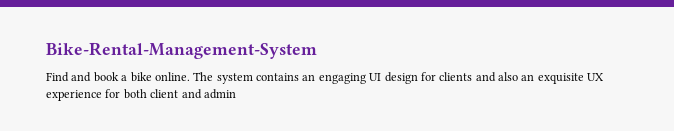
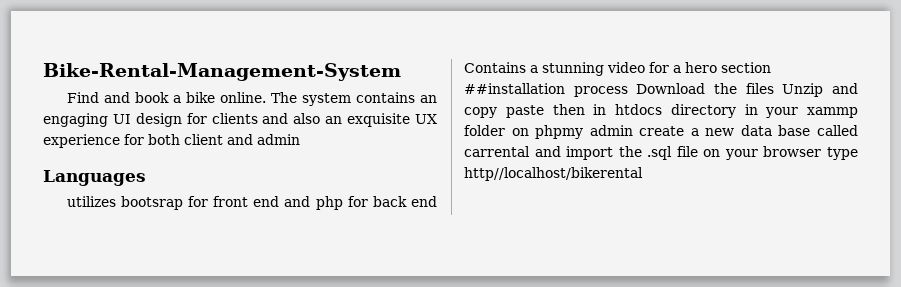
+ Languages
+ utilizes bootsrap for front end and php for back end Contains a stunning video for a hero section ##installation process Download the files Unzip and copy paste then in htdocs directory in your xammp folder on phpmy admin create a new data base called carrental and import the .sql file on your browser type http//localhost/bikerental

